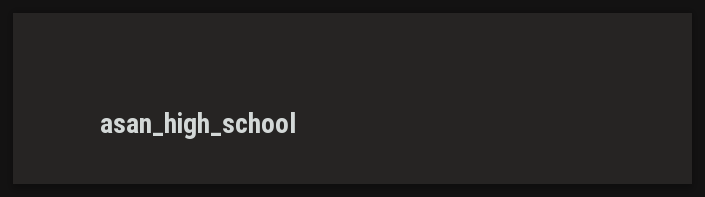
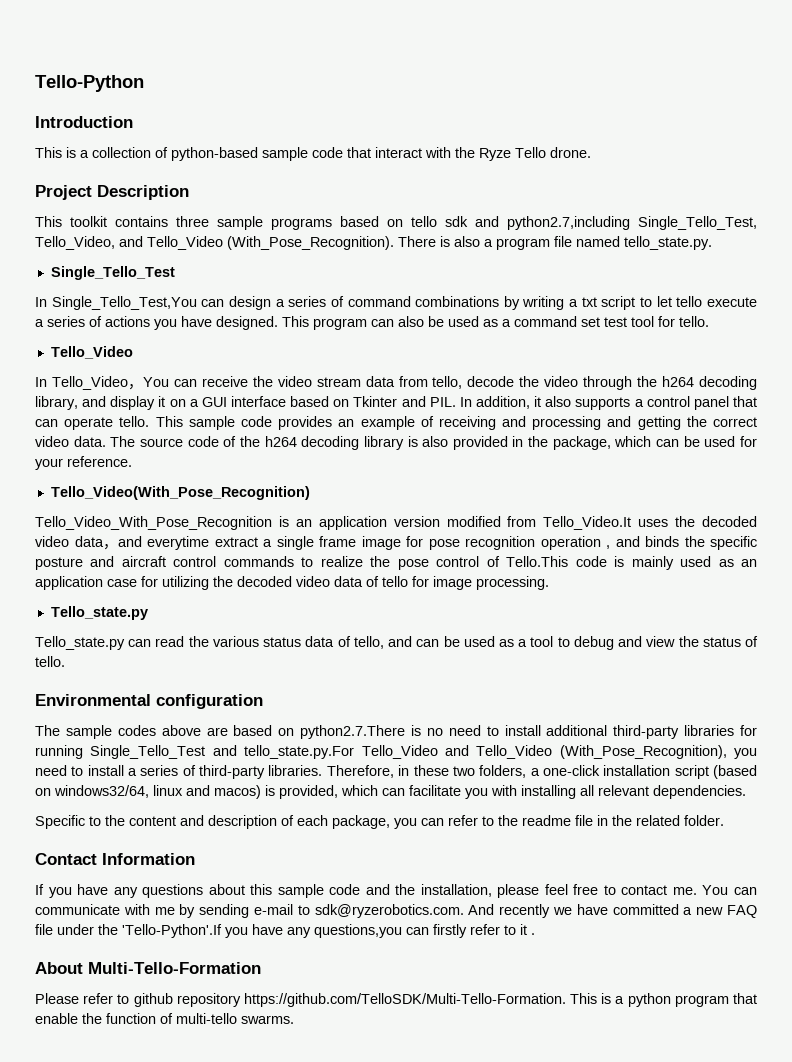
- asan_high_school
+ Tello-Python
+ Introduction
+ This is a collection of python-based sample code that interact with the Ryze Tello drone.
+ Project Description
+ This toolkit contains three sample programs based on tello sdk and python2.7,including Single_Tello_Test, Tello_Video, and Tello_Video (With_Pose_Recognition). There is also a program file named tello_state.py.
+ Single_Tello_Test
+ In Single_Tello_Test,You can design a series of command combinations by writing a txt script to let tello execute a series of actions you have designed. This program can also be used as a command set test tool for tello.
+ Tello_Video
+ In Tello_Video，You can receive the video stream data from tello, decode the video through the h264 decoding library, and display it on a GUI interface based on Tkinter and PIL. In addition, it also supports a control panel that can operate tello. This sample code provides an example of receiving and processing and getting the correct video data. The source code of the h264 decoding library is also provided in the package, which can be used for your reference.
+ Tello_Video(With_Pose_Recognition)
+ Tello_Video_With_Pose_Recognition is an application version modified from Tello_Video.It uses the decoded video data，and everytime extract a single frame image for pose recognition operation , and binds the specific posture and aircraft control commands to realize the pose control of Tello.This code is mainly used as an application case for utilizing the decoded video data of tello for image processing.
+ Tello_state.py
+ Tello_state.py can read the various status data of tello, and can be used as a tool to debug and view the status of tello.
+ Environmental configuration
+ The sample codes above are based on python2.7.There is no need to install additional third-party libraries for running Single_Tello_Test and tello_state.py.For Tello_Video and Tello_Video (With_Pose_Recognition), you need to install a series of third-party libraries. Therefore, in these two folders, a one-click installation script (based on windows32/64, linux and macos) is provided, which can facilitate you with installing all relevant dependencies.
+ Specific to the content and description of each package, you can refer to the readme file in the related folder.
+ Contact Information
+ If you have any questions about this sample code and the installation, please feel free to contact me. You can communicate with me by sending e-mail to sdk@ryzerobotics.com. And recently we have committed a new FAQ file under the 'Tello-Python'.If you have any questions,you can firstly refer to it .
+ About Multi-Tello-Formation
+ Please refer to github repository https://github.com/TelloSDK/Multi-Tello-Formation. This is a python program that enable the function of multi-tello swarms.

